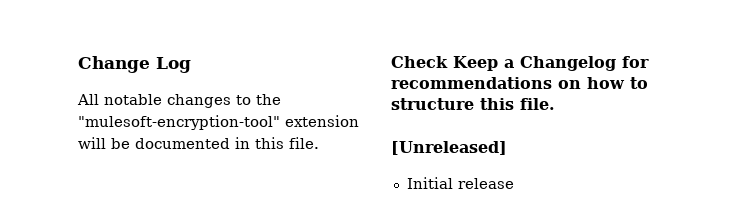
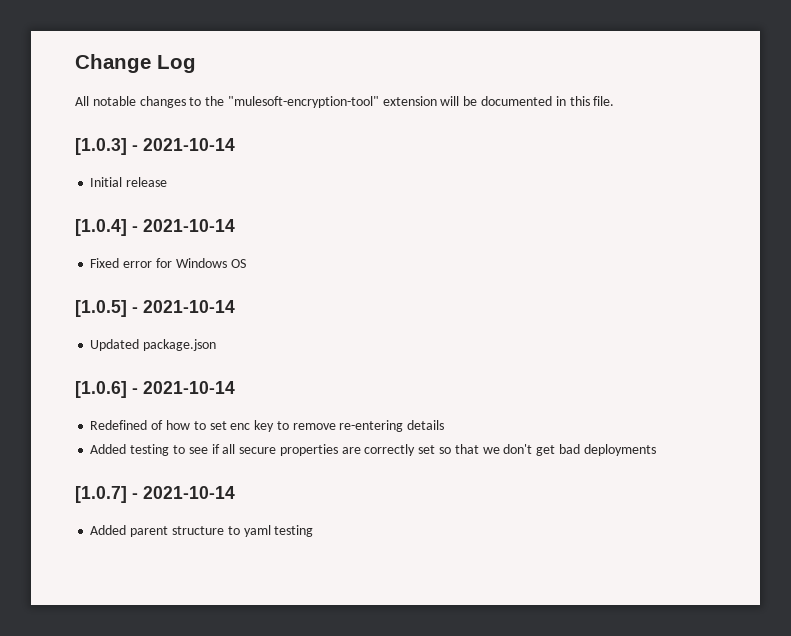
- Check Keep a Changelog for recommendations on how to structure this file.
- [Unreleased]
+ [1.0.3] - 2021-10-14
  Initial release
+ [1.0.4] - 2021-10-14
+ Fixed error for Windows OS
+ [1.0.5] - 2021-10-14
+ Updated package.json
+ [1.0.6] - 2021-10-14
+ Redefined of how to set enc key to remove re-entering details
+ Added testing to see if all secure properties are correctly set so that we don't get bad deployments
+ [1.0.7] - 2021-10-14
+ Added parent structure to yaml testing

